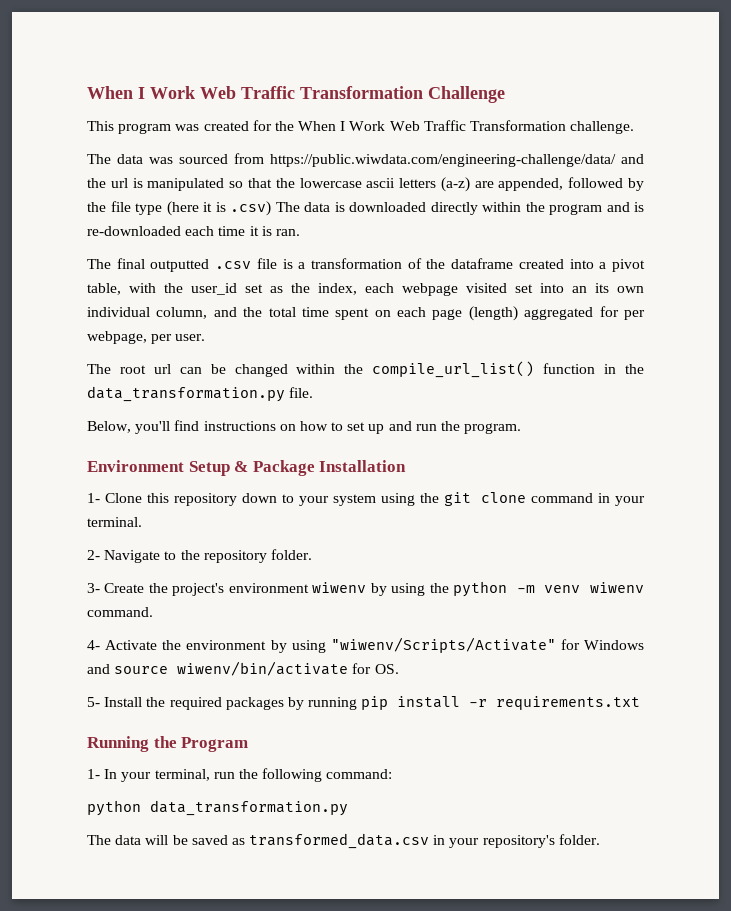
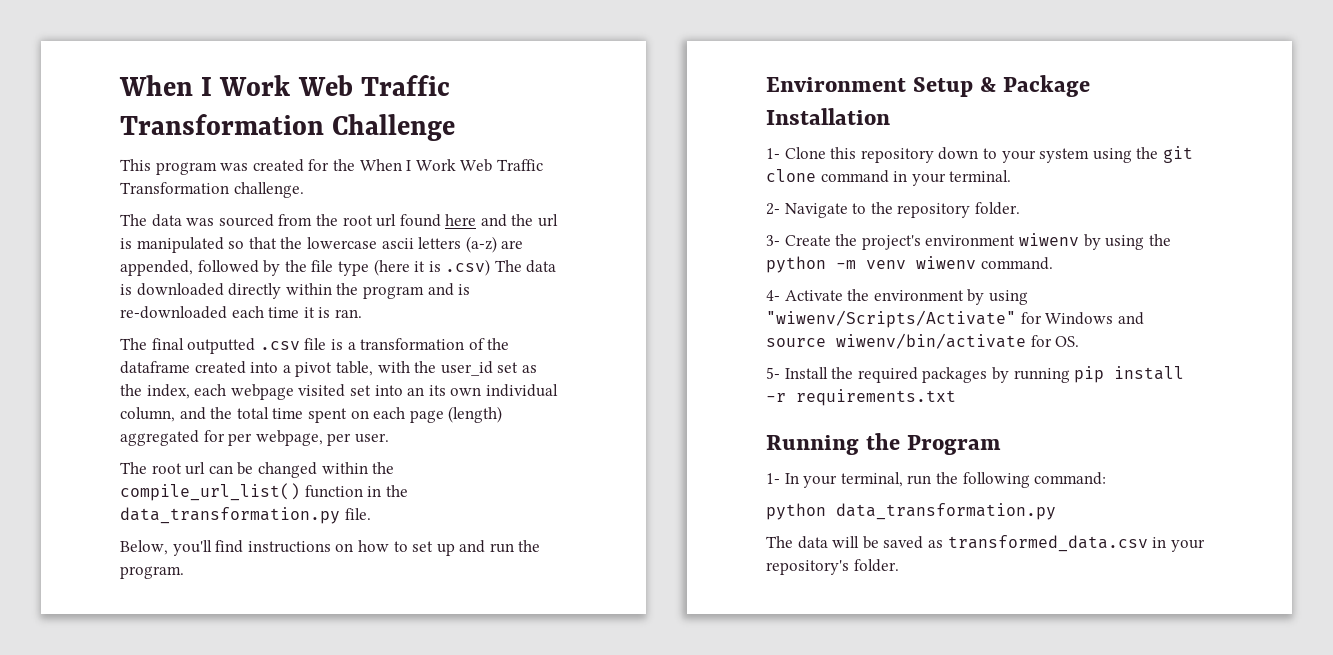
- The data was sourced from https://public.wiwdata.com/engineering-challenge/data/ and the url is manipulated so that the lowercase ascii letters (a-z) are appended, followed by the file type (here it is .csv) The data is downloaded directly within the program and is re-downloaded each time it is ran.
+ The data was sourced from the root url found here and the url is manipulated so that the lowercase ascii letters (a-z) are appended, followed by the file type (here it is .csv) The data is downloaded directly within the program and is re-downloaded each time it is ran.

